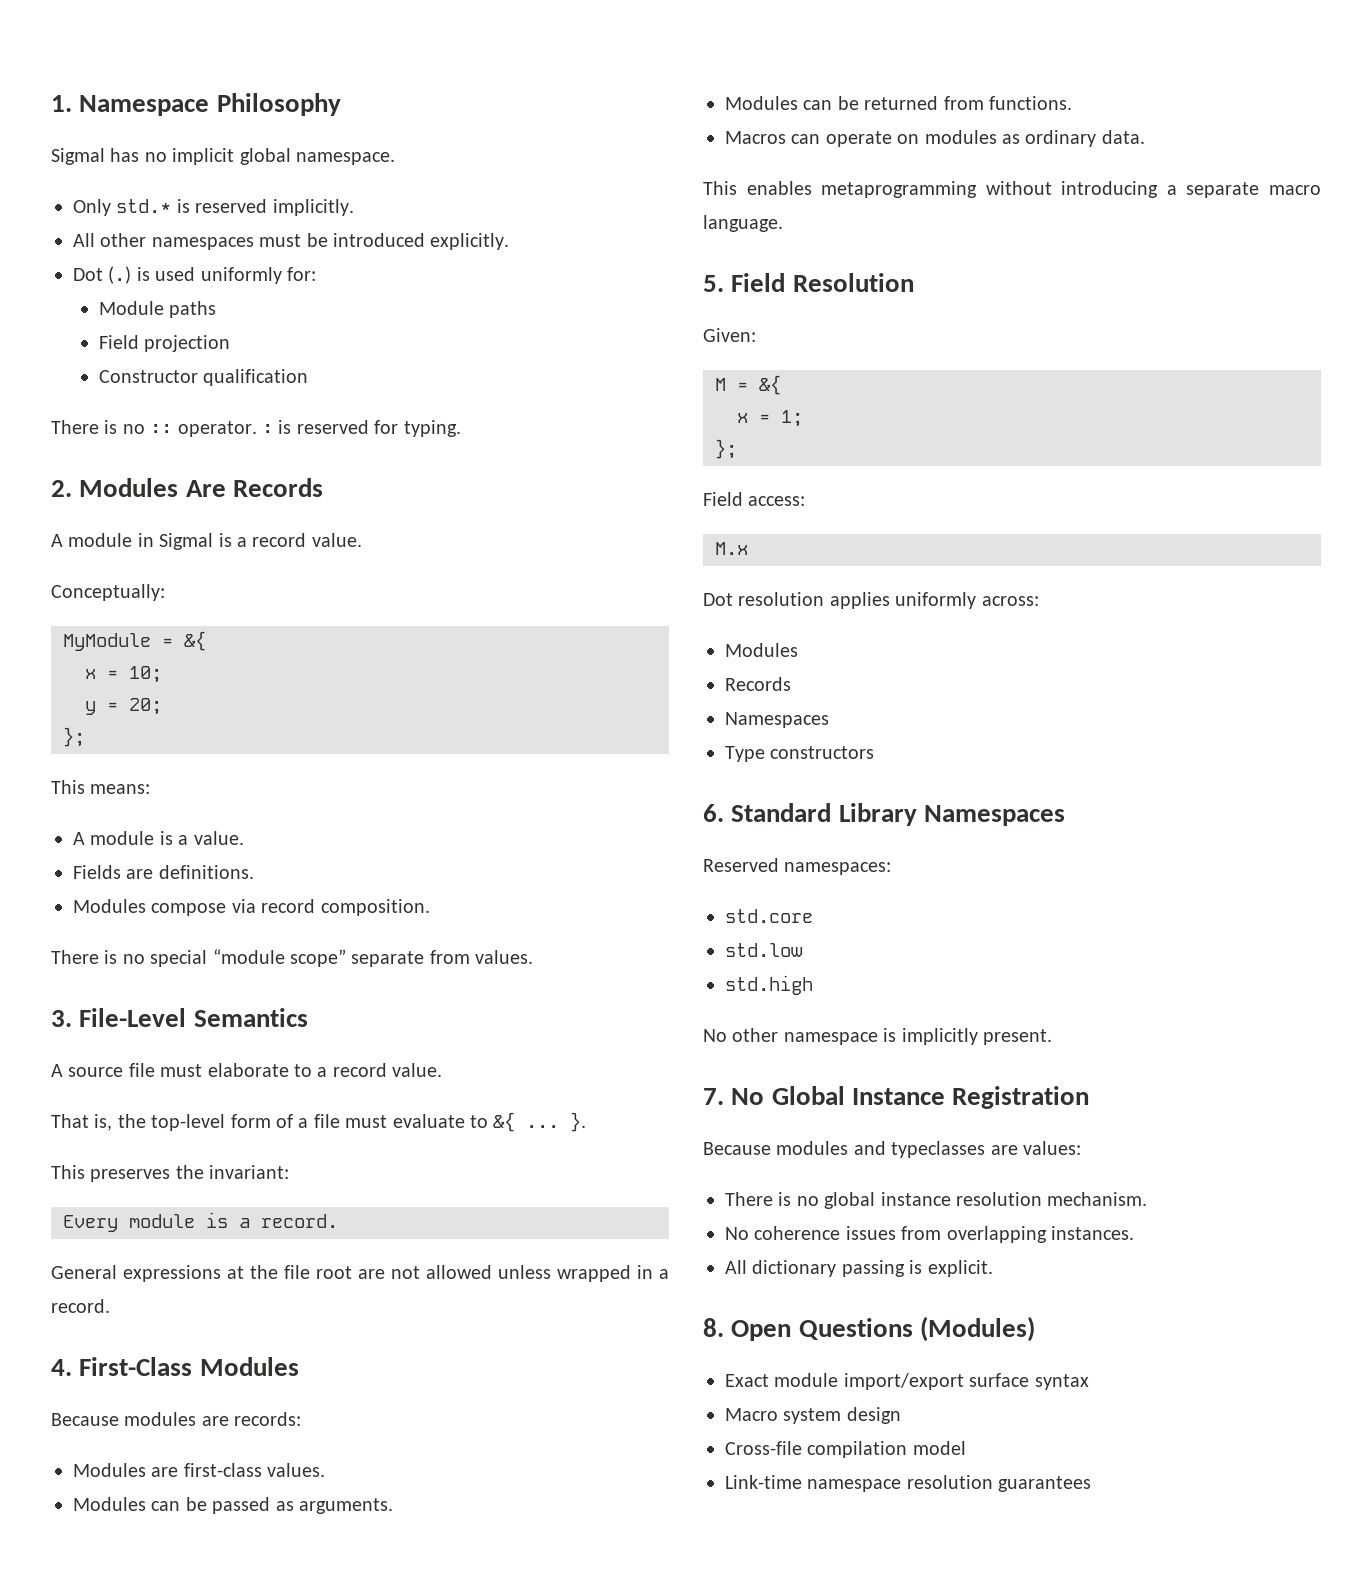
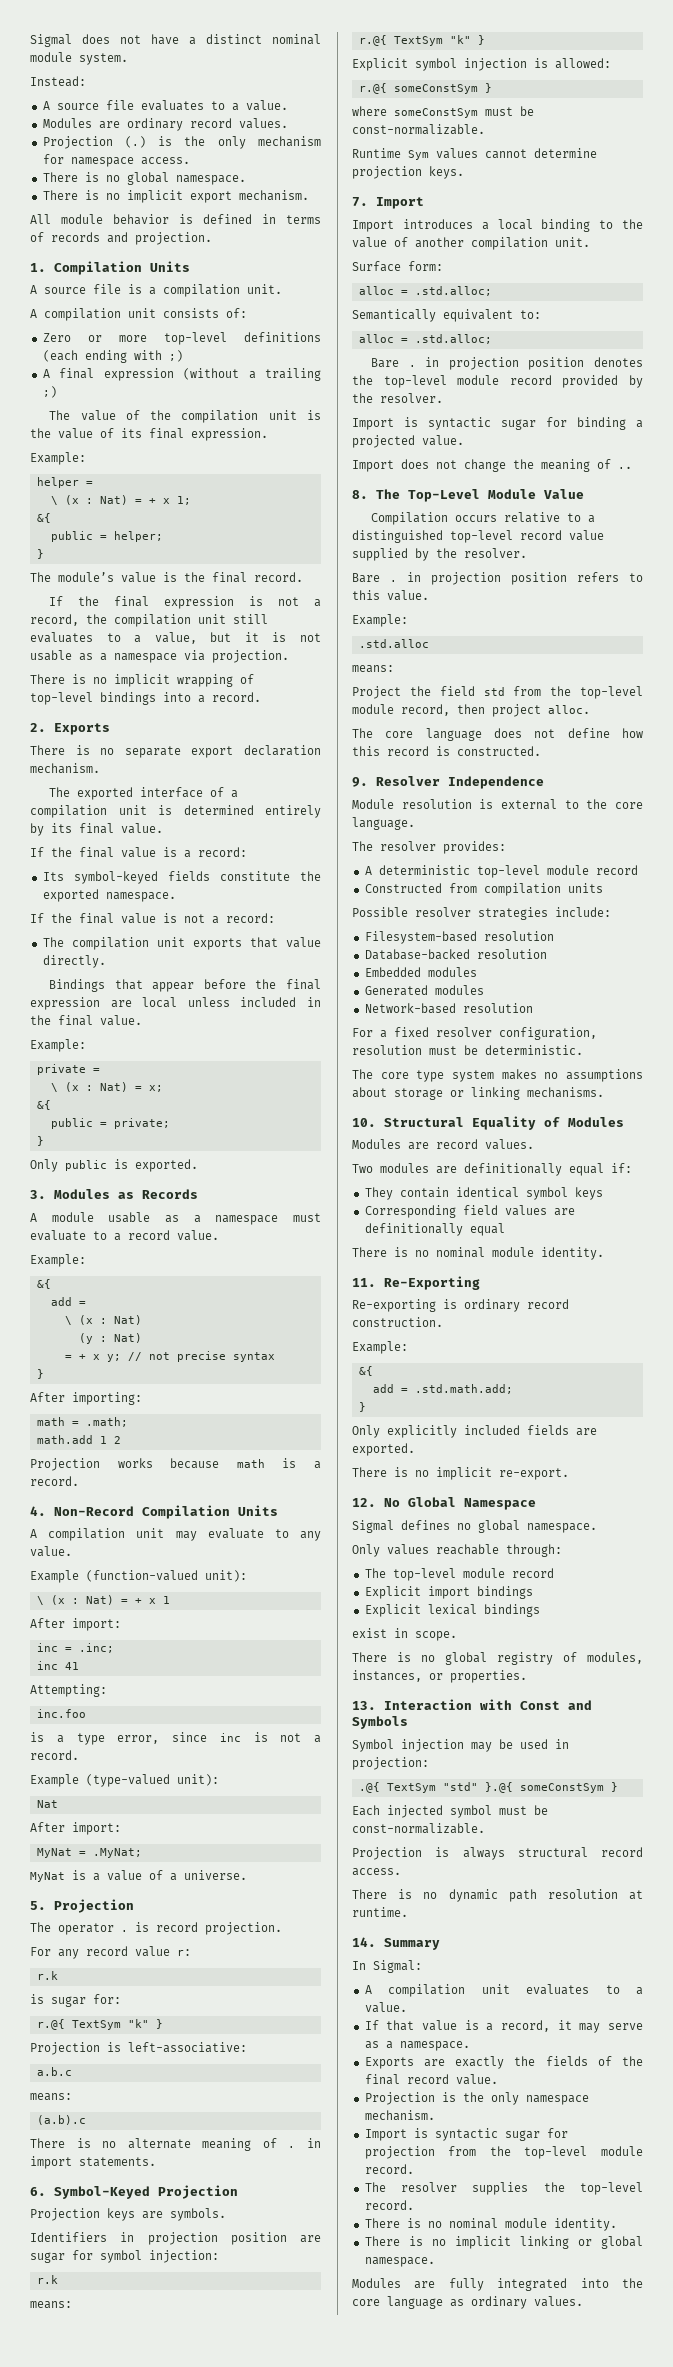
- 1. Namespace Philosophy
- Sigmal has no implicit global namespace.
- Only std.* is reserved implicitly.
- All other namespaces must be introduced explicitly.
- Dot (.) is used uniformly for:
- Module paths
- Field projection
- Constructor qualification
- There is no :: operator. : is reserved for typing.
- 2. Modules Are Records
- A module in Sigmal is a record value.
- Conceptually:
- MyModule = &{
- x = 10;
- y = 20;
- };
- This means:
- A module is a value.
- Fields are definitions.
- Modules compose via record composition.
- There is no special “module scope” separate from values.
- 3. File-Level Semantics
- A source file must elaborate to a record value.
- That is, the top-level form of a file must evaluate to &{ ... }.
- This preserves the invariant:
- Every module is a record.
- General expressions at the file root are not allowed unless wrapped in a record.
- 4. First-Class Modules
- Because modules are records:
- Modules are first-class values.
- Modules can be passed as arguments.
- Modules can be returned from functions.
- Macros can operate on modules as ordinary data.
- This enables metaprogramming without introducing a separate macro language.
- 5. Field Resolution
- Given:
- M = &{
- x = 1;
- };
- Field access:
- M.x
- Dot resolution applies uniformly across:
- Modules
- Records
- Namespaces
- Type constructors
- 6. Standard Library Namespaces
- Reserved namespaces:
- std.core
- std.low
- std.high
- No other namespace is implicitly present.
- 7. No Global Instance Registration
- Because modules and typeclasses are values:
- There is no global instance resolution mechanism.
- No coherence issues from overlapping instances.
- All dictionary passing is explicit.
- 8. Open Questions (Modules)
- Exact module import/export surface syntax
- Macro system design
- Cross-file compilation model
- Link-time namespace resolution guarantees
+ Sigmal does not have a distinct nominal module system.
+ Instead:
+ A source file evaluates to a value.
+ Modules are ordinary record values.
+ Projection (.) is the only mechanism for namespace access.
+ There is no global namespace.
+ There is no implicit export mechanism.
+ All module behavior is defined in terms of records and projection.
+ 1. Compilation Units
+ A source file is a compilation unit.
+ A compilation unit consists of:
+ Zero or more top-level definitions (each ending with ;)
+ A final expression (without a trailing ;)
+ The value of the compilation unit is the value of its final expression.
+ Example:
+ helper =
+ \ (x : Nat) = + x 1;
+ &{
+ public = helper;
+ }
+ The module’s value is the final record.
+ If the final expression is not a record, the compilation unit still evaluates to a value, but it is not usable as a namespace via projection.
+ There is no implicit wrapping of top-level bindings into a record.
+ 2. Exports
+ There is no separate export declaration mechanism.
+ The exported interface of a compilation unit is determined entirely by its final value.
+ If the final value is a record:
+ Its symbol-keyed fields constitute the exported namespace.
+ If the final value is not a record:
+ The compilation unit exports that value directly.
+ Bindings that appear before the final expression are local unless included in the final value.
+ Example:
+ private =
+ \ (x : Nat) = x;
+ &{
+ public = private;
+ }
+ Only public is exported.
+ 3. Modules as Records
+ A module usable as a namespace must evaluate to a record value.
+ Example:
+ &{
+ add =
+ \ (x : Nat)
+ (y : Nat)
+ = + x y; // not precise syntax
+ }
+ After importing:
+ math = .math;
+ math.add 1 2
+ Projection works because math is a record.
+ 4. Non-Record Compilation Units
+ A compilation unit may evaluate to any value.
+ Example (function-valued unit):
+ \ (x : Nat) = + x 1
+ After import:
+ inc = .inc;
+ inc 41
+ Attempting:
+ inc.foo
+ is a type error, since inc is not a record.
+ Example (type-valued unit):
+ Nat
+ After import:
+ MyNat = .MyNat;
+ MyNat is a value of a universe.
+ 5. Projection
+ The operator . is record projection.
+ For any record value r:
+ r.k
+ is sugar for:
+ r.@{ TextSym "k" }
+ Projection is left-associative:
+ a.b.c
+ means:
+ (a.b).c
+ There is no alternate meaning of . in import statements.
+ 6. Symbol-Keyed Projection
+ Projection keys are symbols.
+ Identifiers in projection position are sugar for symbol injection:
+ r.k
+ means:
+ r.@{ TextSym "k" }
+ Explicit symbol injection is allowed:
+ r.@{ someConstSym }
+ where someConstSym must be const-normalizable.
+ Runtime Sym values cannot determine projection keys.
+ 7. Import
+ Import introduces a local binding to the value of another compilation unit.
+ Surface form:
+ alloc = .std.alloc;
+ Semantically equivalent to:
+ alloc = .std.alloc;
+ Bare . in projection position denotes the top-level module record provided by the resolver.
+ Import is syntactic sugar for binding a projected value.
+ Import does not change the meaning of ..
+ 8. The Top-Level Module Value
+ Compilation occurs relative to a distinguished top-level record value supplied by the resolver.
+ Bare . in projection position refers to this value.
+ Example:
+ .std.alloc
+ means:
+ Project the field std from the top-level module record, then project alloc.
+ The core language does not define how this record is constructed.
+ 9. Resolver Independence
+ Module resolution is external to the core language.
+ The resolver provides:
+ A deterministic top-level module record
+ Constructed from compilation units
+ Possible resolver strategies include:
+ Filesystem-based resolution
+ Database-backed resolution
+ Embedded modules
+ Generated modules
+ Network-based resolution
+ For a fixed resolver configuration, resolution must be deterministic.
+ The core type system makes no assumptions about storage or linking mechanisms.
+ 10. Structural Equality of Modules
+ Modules are record values.
+ Two modules are definitionally equal if:
+ They contain identical symbol keys
+ Corresponding field values are definitionally equal
+ There is no nominal module identity.
+ 11. Re-Exporting
+ Re-exporting is ordinary record construction.
+ Example:
+ &{
+ add = .std.math.add;
+ }
+ Only explicitly included fields are exported.
+ There is no implicit re-export.
+ 12. No Global Namespace
+ Sigmal defines no global namespace.
+ Only values reachable through:
+ The top-level module record
+ Explicit import bindings
+ Explicit lexical bindings
+ exist in scope.
+ There is no global registry of modules, instances, or properties.
+ 13. Interaction with Const and Symbols
+ Symbol injection may be used in projection:
+ .@{ TextSym "std" }.@{ someConstSym }
+ Each injected symbol must be const-normalizable.
+ Projection is always structural record access.
+ There is no dynamic path resolution at runtime.
+ 14. Summary
+ In Sigmal:
+ A compilation unit evaluates to a value.
+ If that value is a record, it may serve as a namespace.
+ Exports are exactly the fields of the final record value.
+ Projection is the only namespace mechanism.
+ Import is syntactic sugar for projection from the top-level module record.
+ The resolver supplies the top-level record.
+ There is no nominal module identity.
+ There is no implicit linking or global namespace.
+ Modules are fully integrated into the core language as ordinary values.

